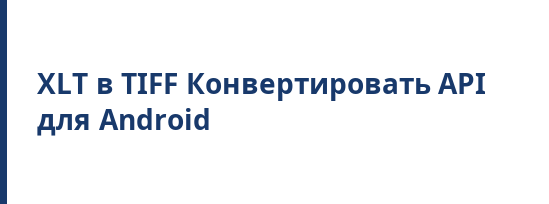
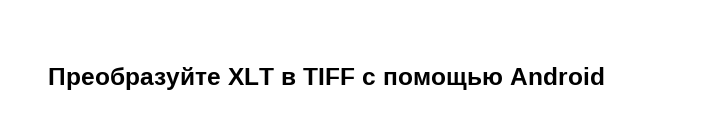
- XLT в TIFF Конвертировать API для Android
+ Преобразуйте XLT в TIFF с помощью Android

